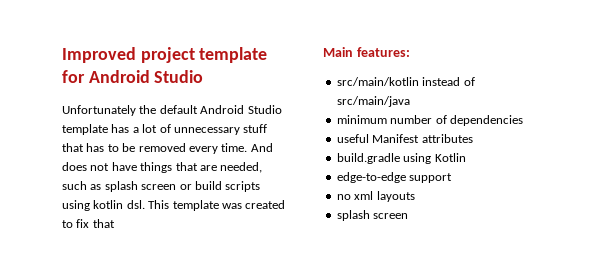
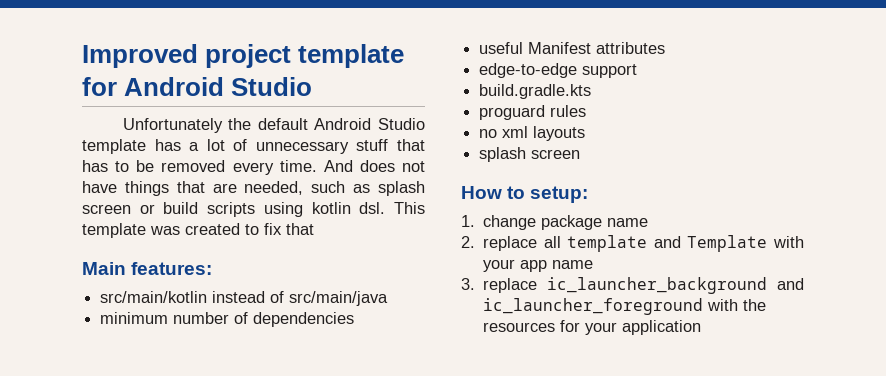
- build.gradle using Kotlin
+ build.gradle.kts
+ proguard rules
+ How to setup:
+ 1. change package name
+ 2. replace all template and Template with your app name
+ 3. replace ic_launcher_background and ic_launcher_foreground with the resources for your application

